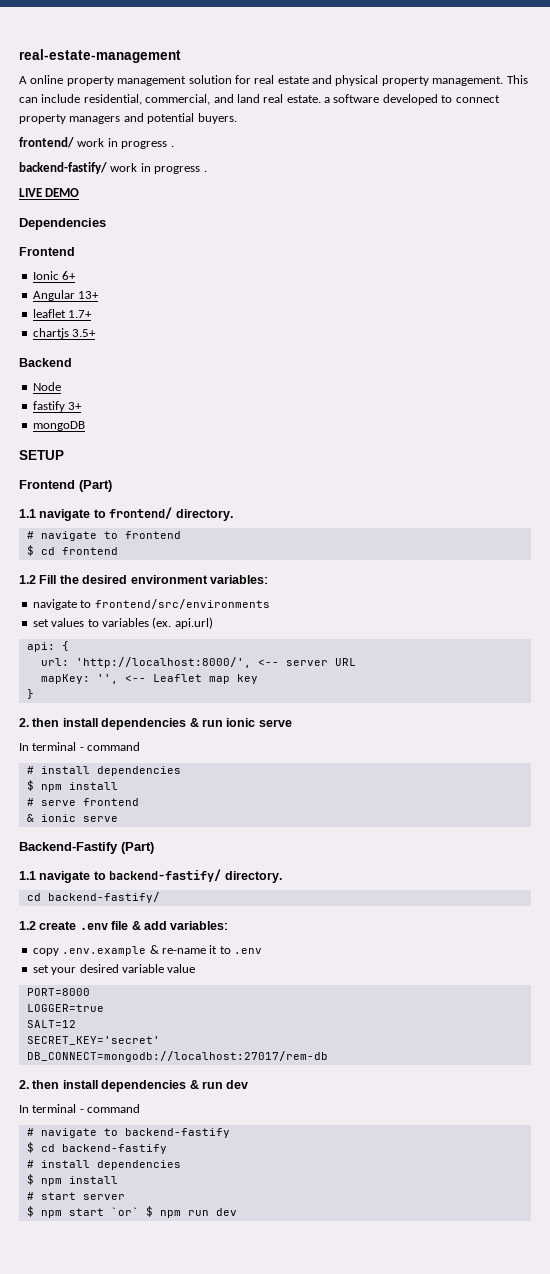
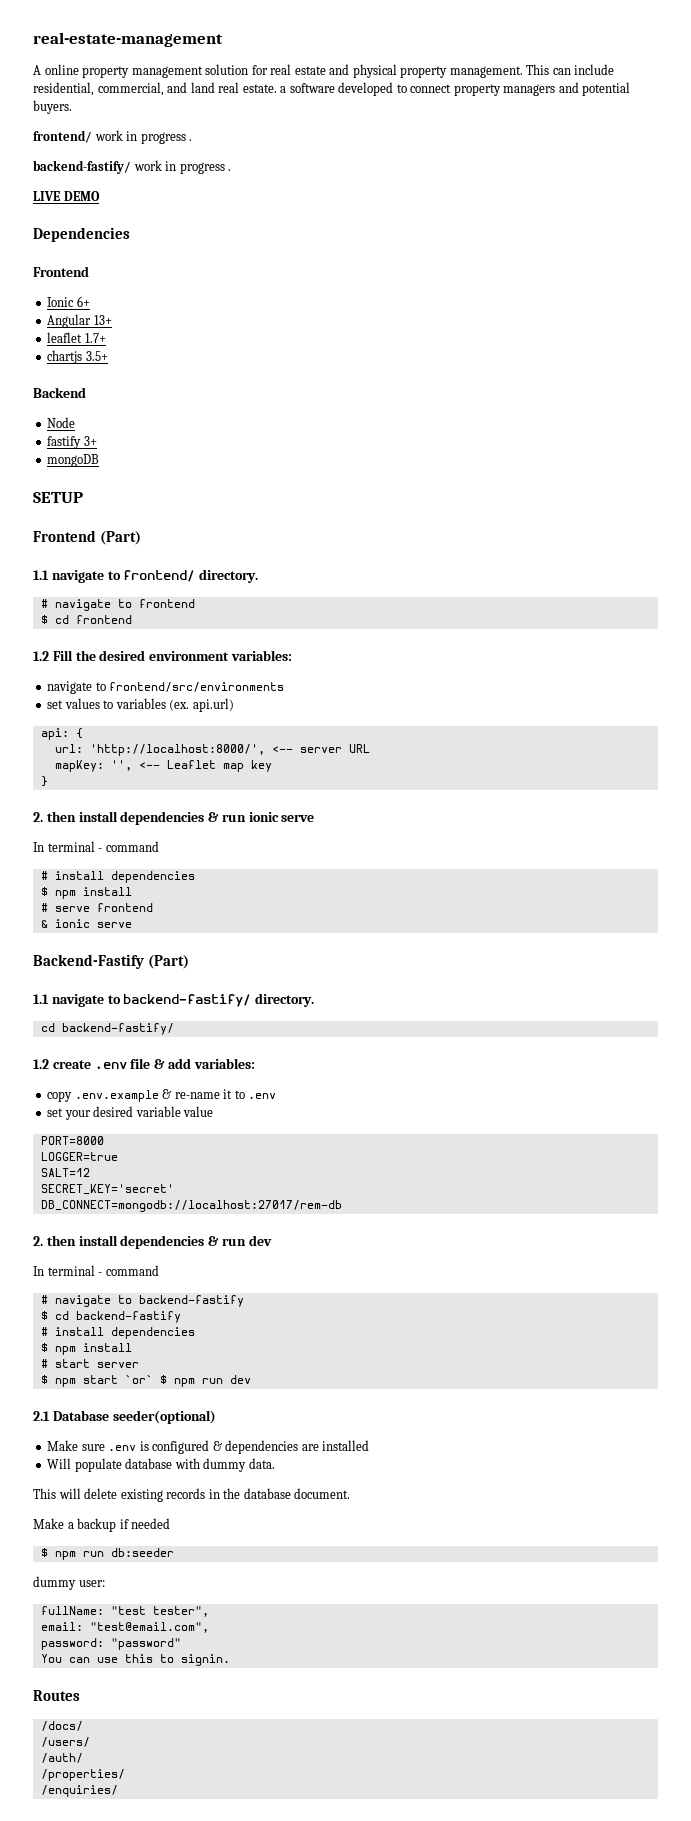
+ 2.1 Database seeder(optional)
+ Make sure .env is configured & dependencies are installed
+ Will populate database with dummy data.
+ This will delete existing records in the database document.
+ Make a backup if needed
+ $ npm run db:seeder
+ dummy user:
+ fullName: "test tester",
+ email: "test@email.com",
+ password: "password"
+ You can use this to signin.
+ Routes
+ /docs/
+ /users/
+ /auth/
+ /properties/
+ /enquiries/

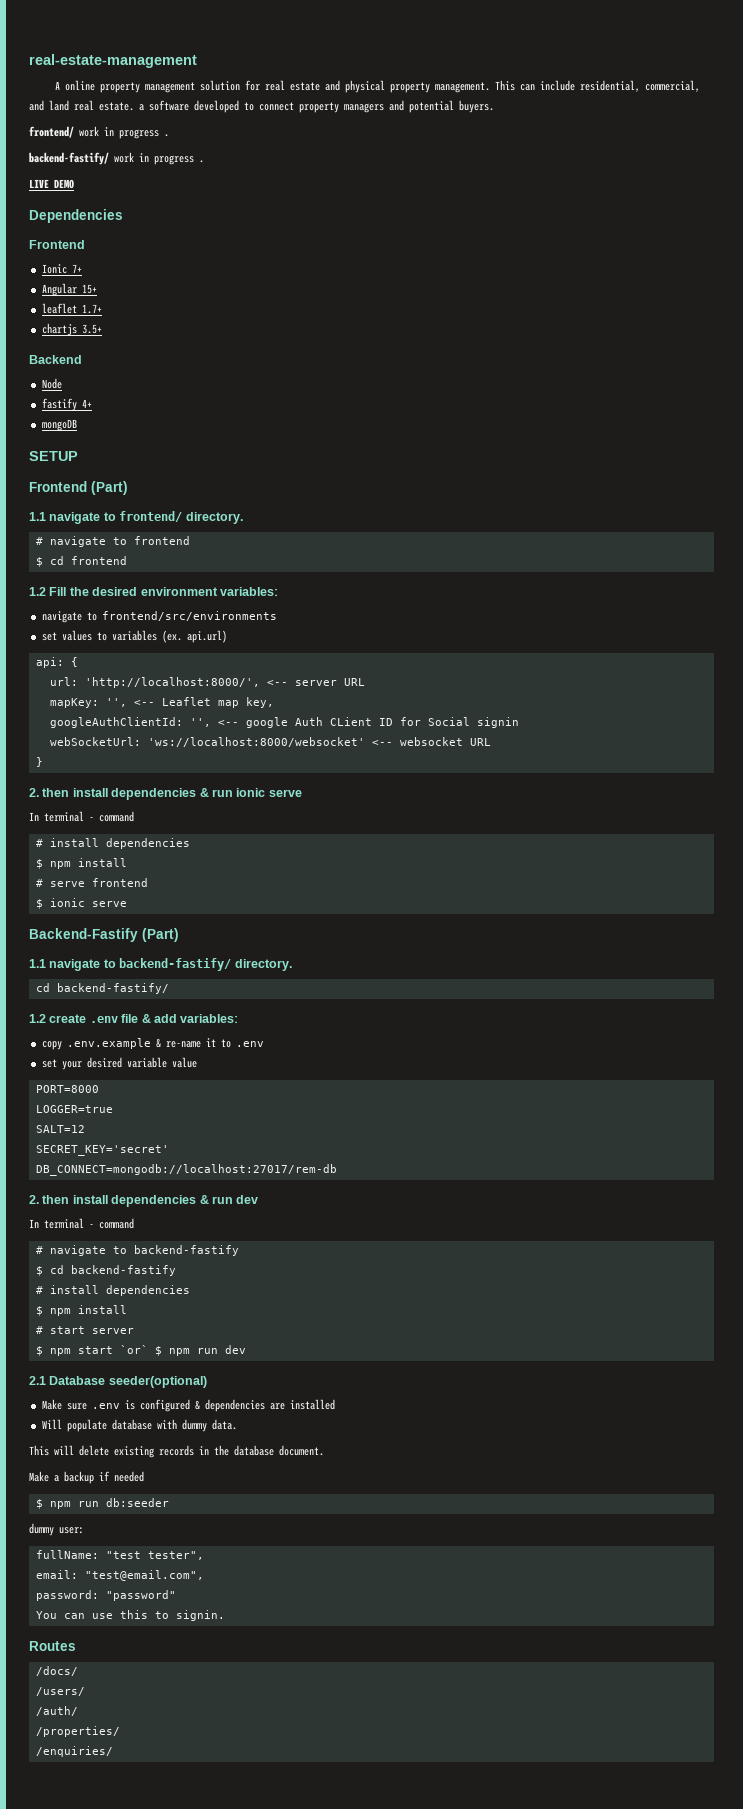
- Ionic 6+
+ Ionic 7+
- Angular 13+
+ Angular 15+
- fastify 3+
+ fastify 4+
- mapKey: '', <-- Leaflet map key
+ mapKey: '', <-- Leaflet map key,
+ googleAuthClientId: '', <-- google Auth CLient ID for Social signin
+ webSocketUrl: 'ws://localhost:8000/websocket' <-- websocket URL
- & ionic serve
+ $ ionic serve

